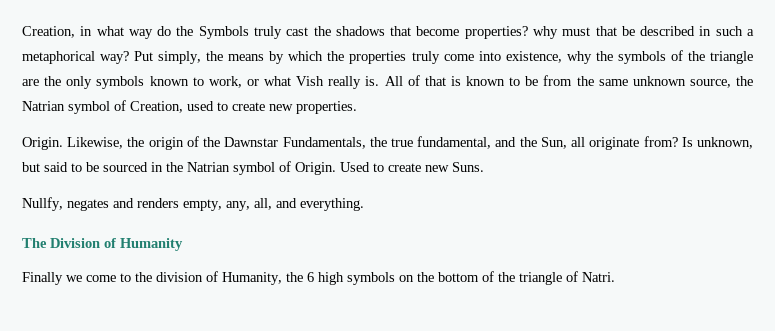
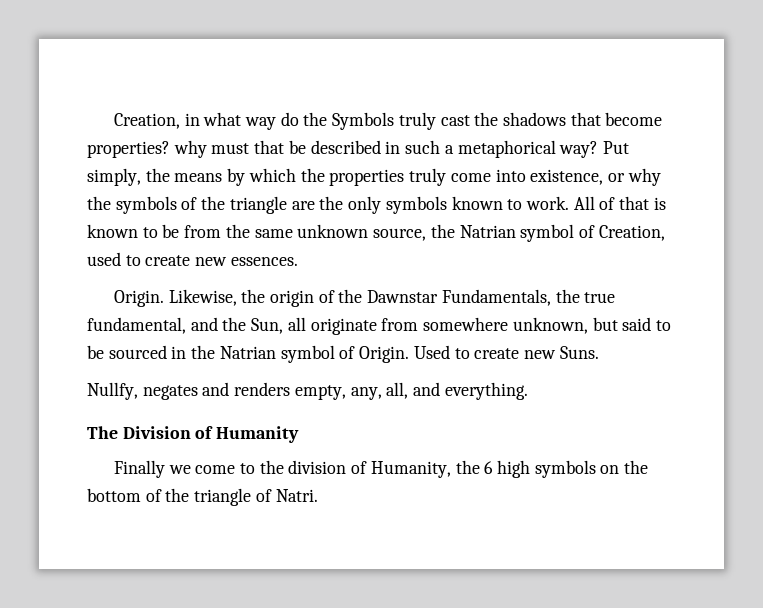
- Put simply, the means by which the properties truly come into existence, why the symbols of the triangle are the only symbols known to work, or what Vish really is.
+ Put simply, the means by which the properties truly come into existence, or why the symbols of the triangle are the only symbols known to work.
- All of that is known to be from the same unknown source, the Natrian symbol of Creation, used to create new properties.
+ All of that is known to be from the same unknown source, the Natrian symbol of Creation, used to create new essences.
- Likewise, the origin of the Dawnstar Fundamentals, the true fundamental, and the Sun, all originate from? Is unknown, but said to be sourced in the Natrian symbol of Origin.
+ Likewise, the origin of the Dawnstar Fundamentals, the true fundamental, and the Sun, all originate from somewhere unknown, but said to be sourced in the Natrian symbol of Origin.

